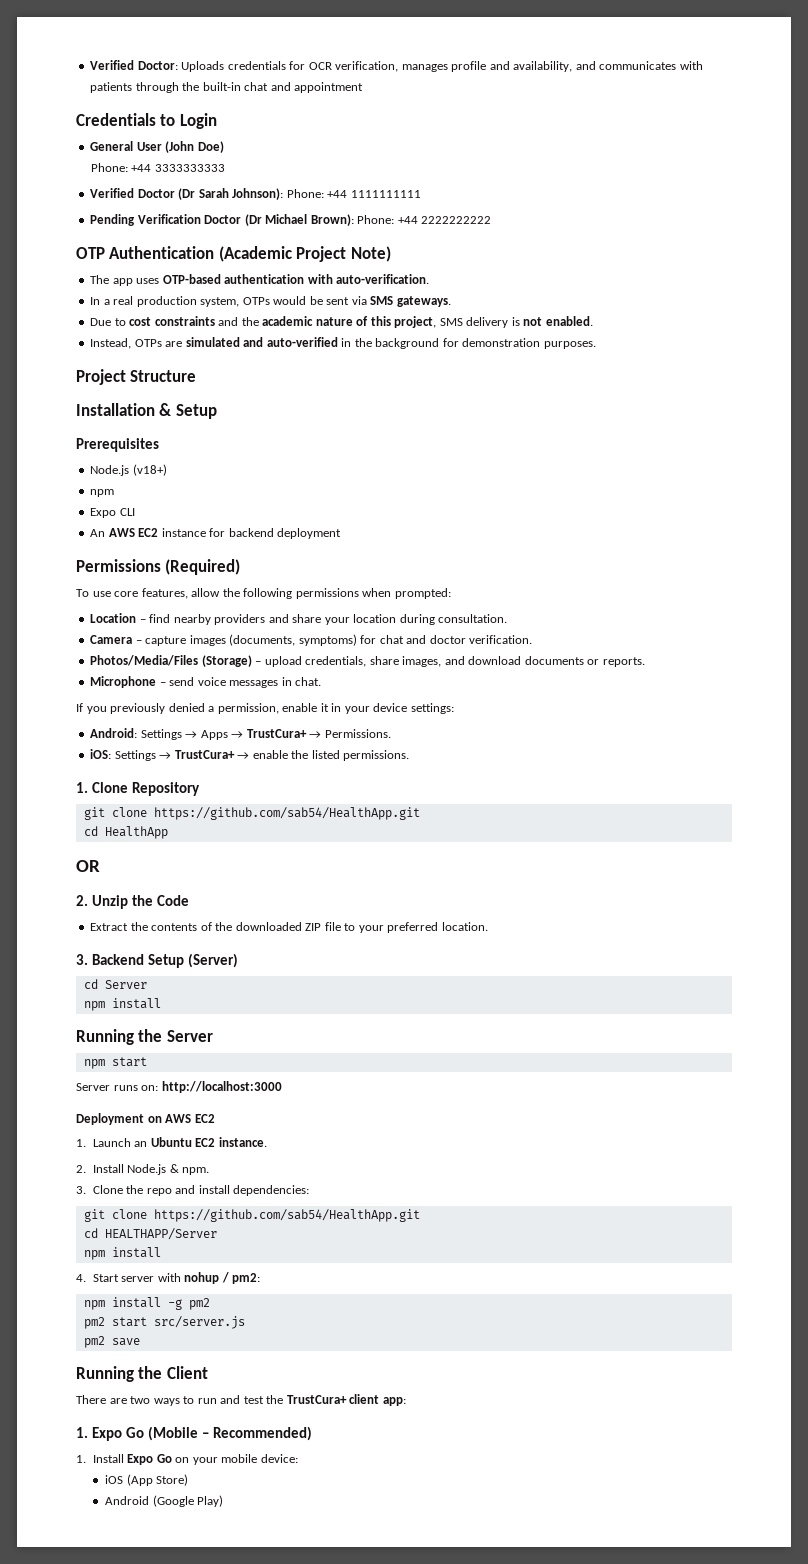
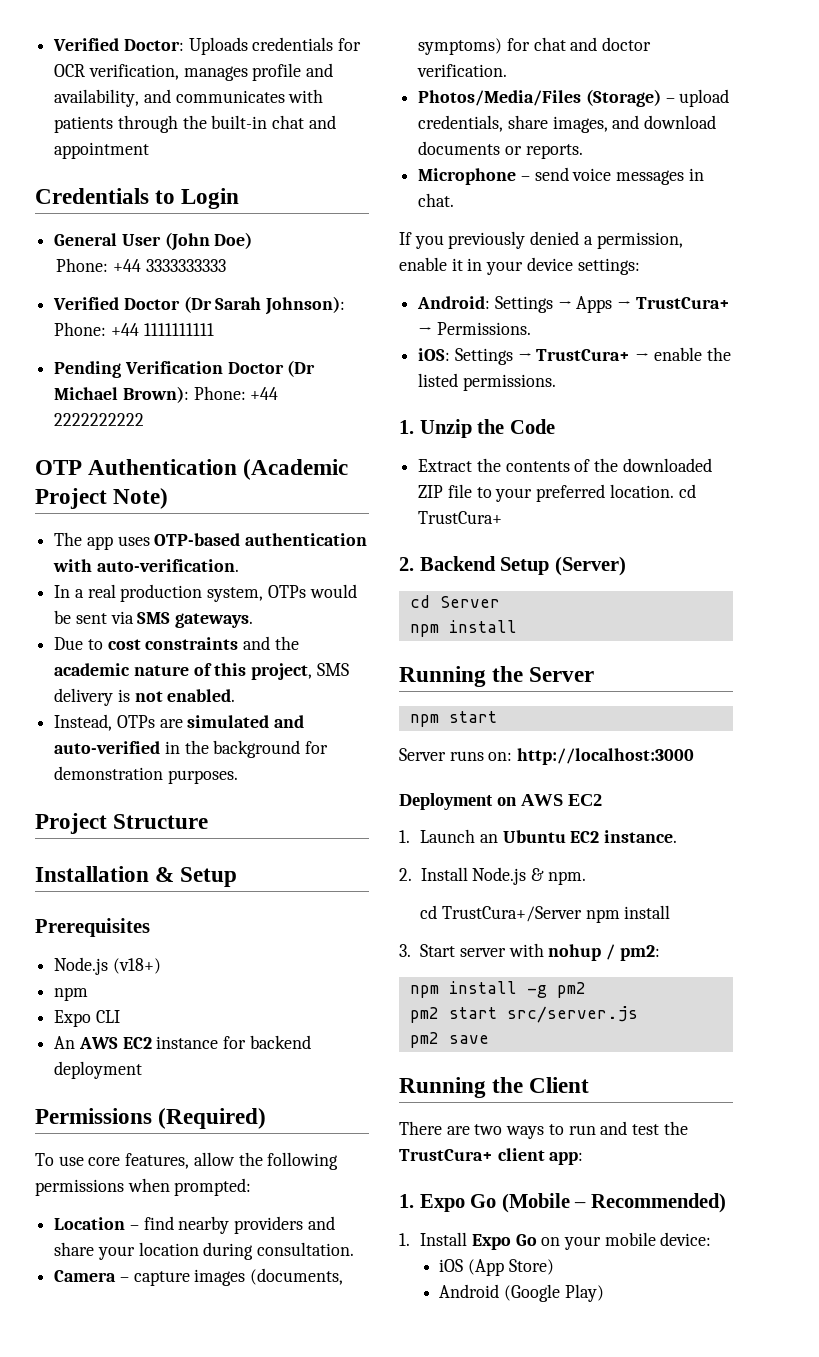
- 1. Clone Repository
- git clone https://github.com/sab54/HealthApp.git
- cd HealthApp
- OR
- 2. Unzip the Code
+ 1. Unzip the Code
- Extract the contents of the downloaded ZIP file to your preferred location.
- 3. Backend Setup (Server)
+ Extract the contents of the downloaded ZIP file to your preferred location. cd TrustCura+
+ 2. Backend Setup (Server)
- 3. Clone the repo and install dependencies:
- git clone https://github.com/sab54/HealthApp.git
- cd HEALTHAPP/Server
- npm install
- 4. Start server with nohup / pm2:
+ cd TrustCura+/Server npm install
+ 3. Start server with nohup / pm2:

